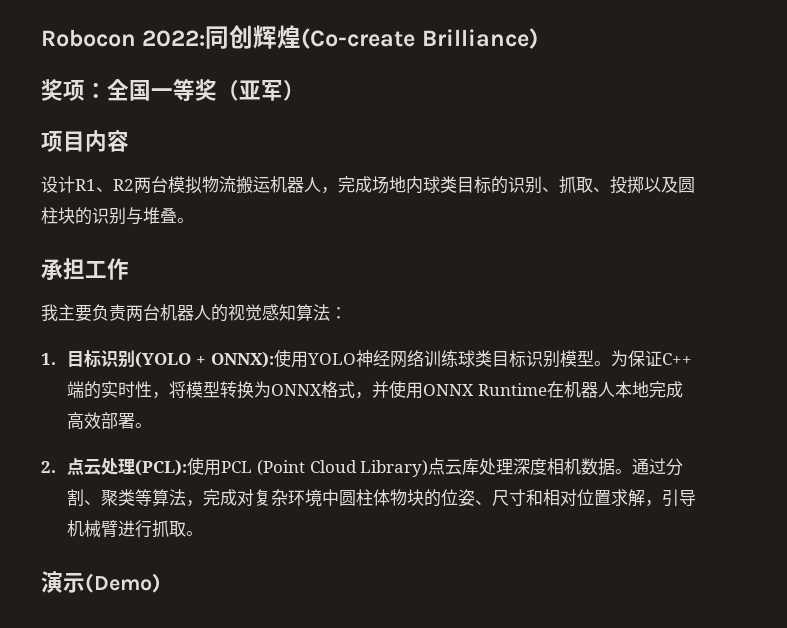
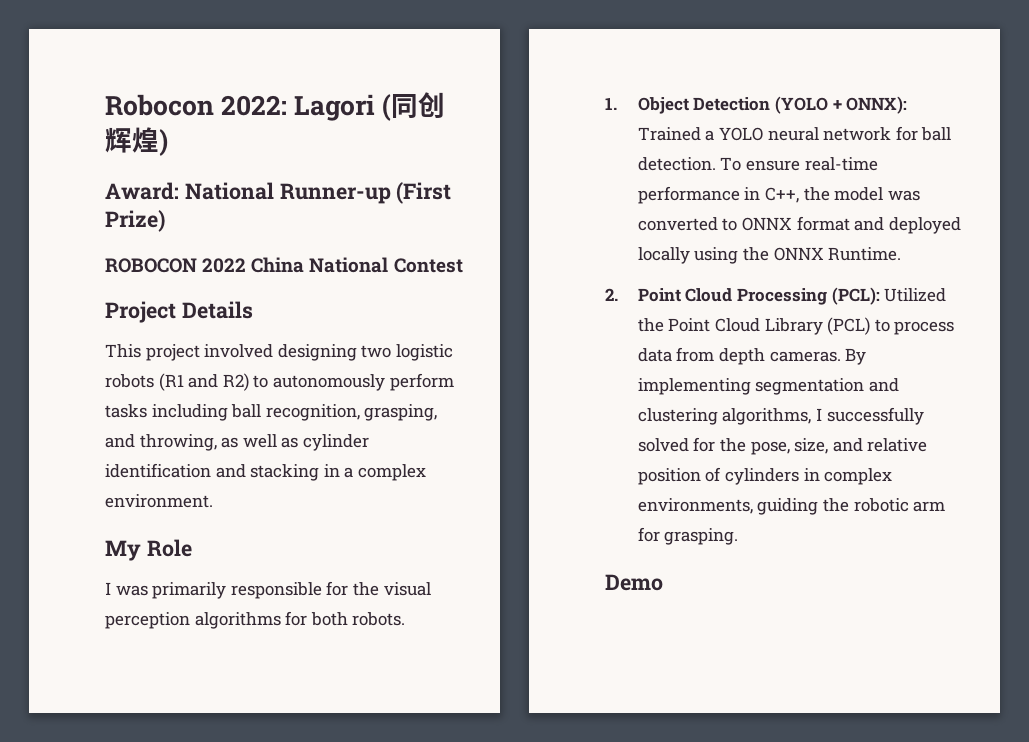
- Robocon 2022:同创辉煌(Co-create Brilliance)
- 奖项：全国一等奖（亚军）
- 项目内容
- 设计R1、R2两台模拟物流搬运机器人，完成场地内球类目标的识别、抓取、投掷以及圆柱块的识别与堆叠。
- 承担工作
- 我主要负责两台机器人的视觉感知算法：
+ Robocon 2022: Lagori (同创辉煌)
+ Award: National Runner-up (First Prize)
+ ROBOCON 2022 China National Contest
+ Project Details
+ This project involved designing two logistic robots (R1 and R2) to autonomously perform tasks including ball recognition, grasping, and throwing, as well as cylinder identification and stacking in a complex environment.
+ My Role
+ I was primarily responsible for the visual perception algorithms for both robots.
- 1.目标识别(YOLO + ONNX):使用YOLO神经网络训练球类目标识别模型。为保证C++端的实时性，将模型转换为ONNX格式，并使用ONNX Runtime在机器人本地完成高效部署。
- 2.点云处理(PCL):使用PCL (Point Cloud Library)点云库处理深度相机数据。通过分割、聚类等算法，完成对复杂环境中圆柱体物块的位姿、尺寸和相对位置求解，引导机械臂进行抓取。
- 演示(Demo)
+ 1. Object Detection (YOLO + ONNX): Trained a YOLO neural network for ball detection. To ensure real-time performance in C++, the model was converted to ONNX format and deployed locally using the ONNX Runtime.
+ 2. Point Cloud Processing (PCL): Utilized the Point Cloud Library (PCL) to process data from depth cameras. By implementing segmentation and clustering algorithms, I successfully solved for the pose, size, and relative position of cylinders in complex environments, guiding the robotic arm for grasping.
+ Demo

